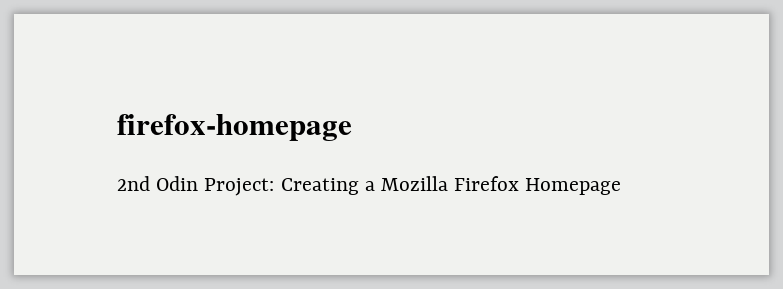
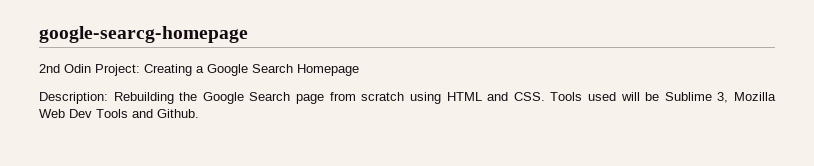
- firefox-homepage
+ google-searcg-homepage
- 2nd Odin Project: Creating a Mozilla Firefox Homepage
+ 2nd Odin Project: Creating a Google Search Homepage
+ Description: Rebuilding the Google Search page from scratch using HTML and CSS. Tools used will be Sublime 3, Mozilla Web Dev Tools and Github.

